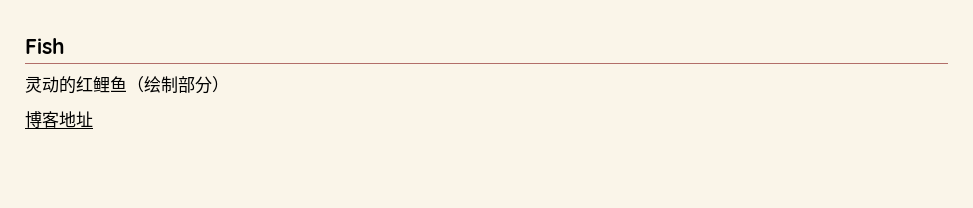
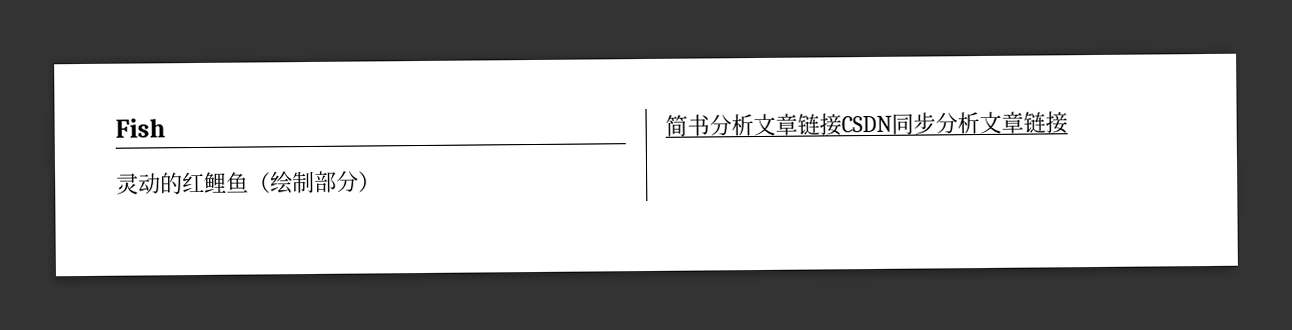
- 博客地址
+ 简书分析文章链接CSDN同步分析文章链接

